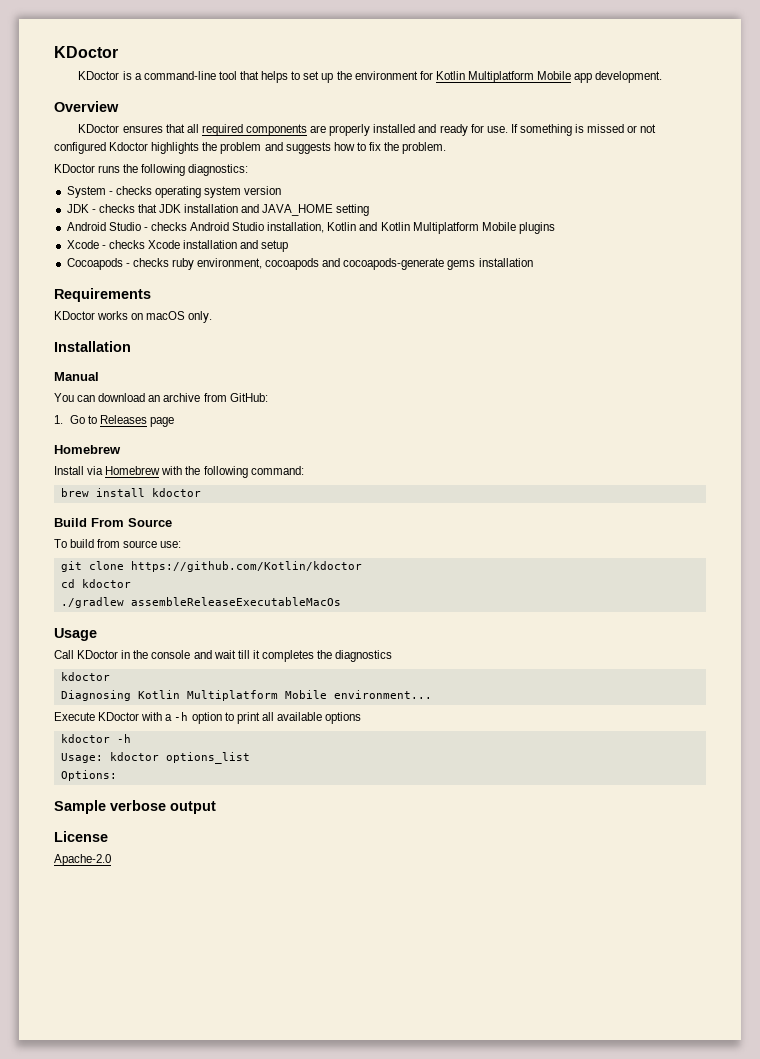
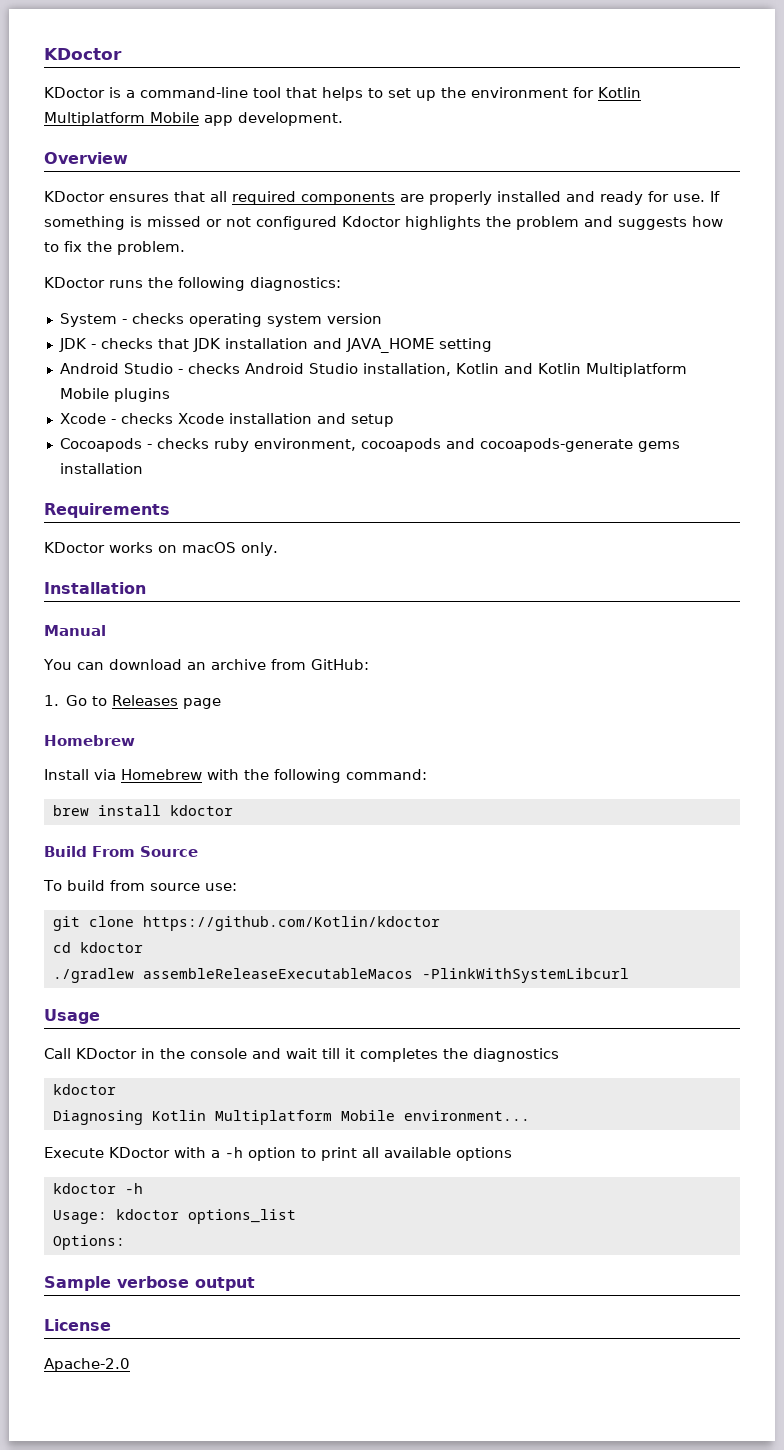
- ./gradlew assembleReleaseExecutableMacOs
+ ./gradlew assembleReleaseExecutableMacos -PlinkWithSystemLibcurl

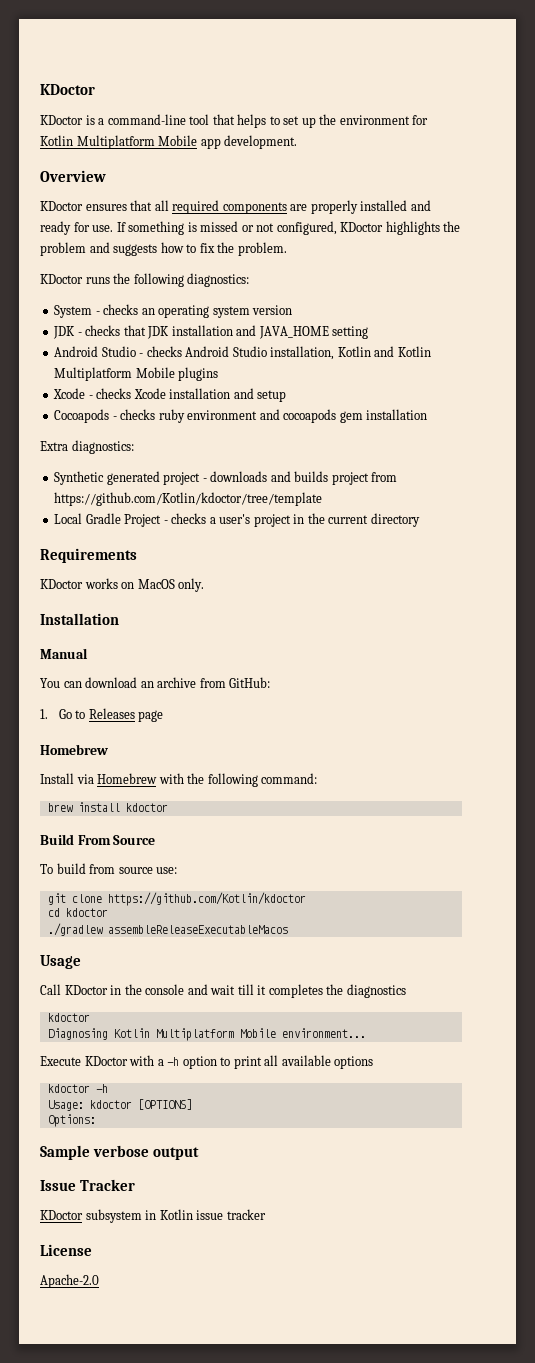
- If something is missed or not configured Kdoctor highlights the problem and suggests how to fix the problem.
+ If something is missed or not configured, KDoctor highlights the problem and suggests how to fix the problem.
- System - checks operating system version
+ System - checks an operating system version
- Cocoapods - checks ruby environment, cocoapods and cocoapods-generate gems installation
+ Cocoapods - checks ruby environment and cocoapods gem installation
+ Extra diagnostics:
+ Synthetic generated project - downloads and builds project from https://github.com/Kotlin/kdoctor/tree/template
+ Local Gradle Project - checks a user's project in the current directory
- KDoctor works on macOS only.
+ KDoctor works on MacOS only.
- ./gradlew assembleReleaseExecutableMacos -PlinkWithSystemLibcurl
+ ./gradlew assembleReleaseExecutableMacos
- Usage: kdoctor options_list
+ Usage: kdoctor [OPTIONS]
+ Issue Tracker
+ KDoctor subsystem in Kotlin issue tracker

